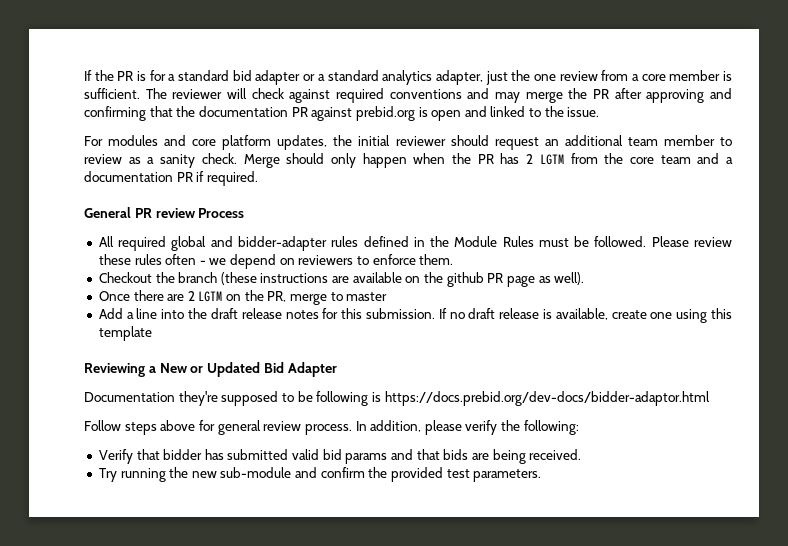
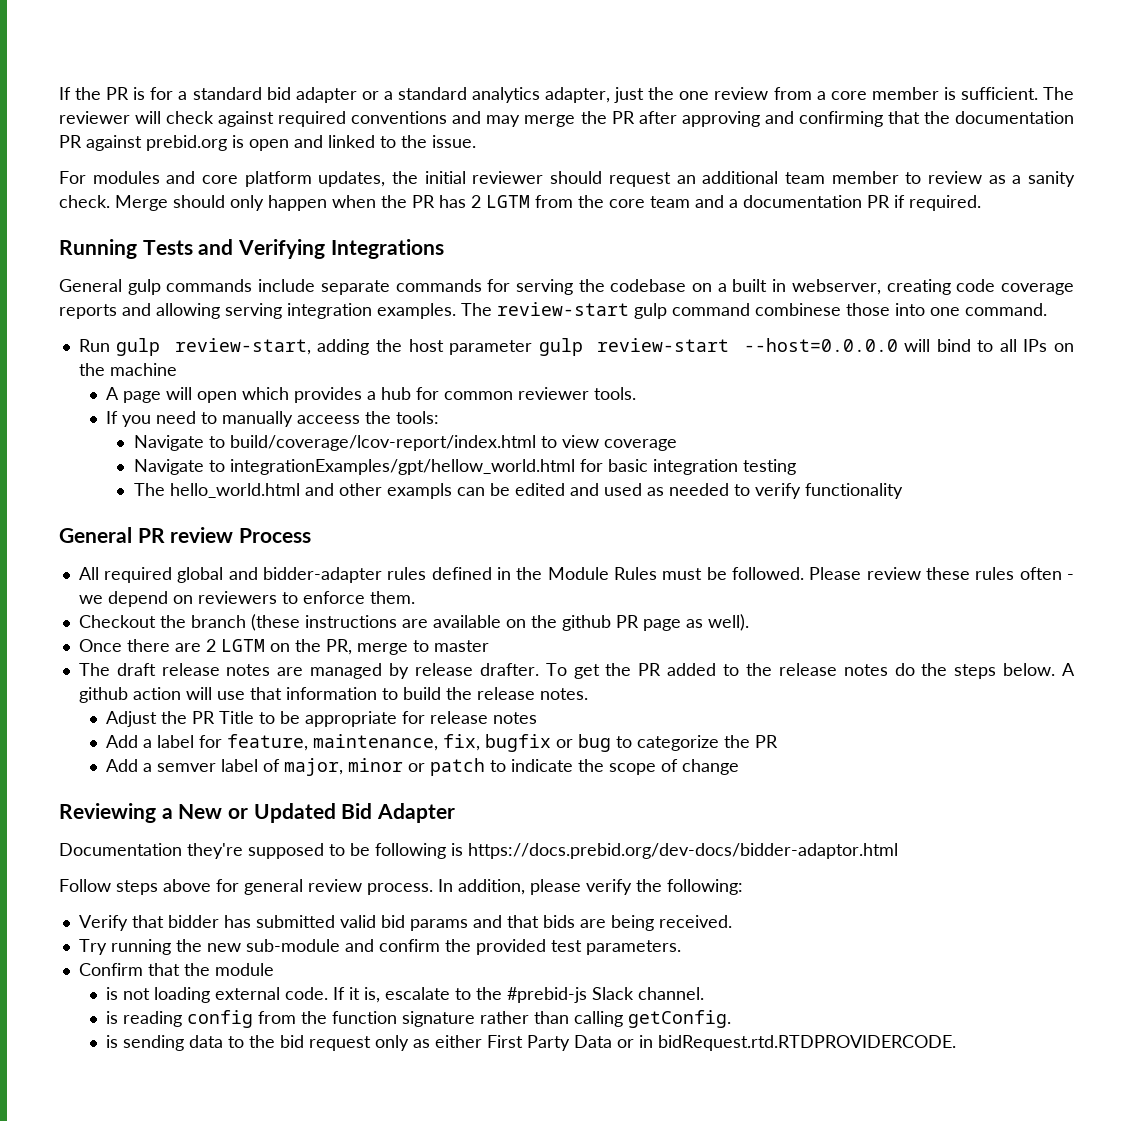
+ Running Tests and Verifying Integrations
+ General gulp commands include separate commands for serving the codebase on a built in webserver, creating code coverage reports and allowing serving integration examples. The review-start gulp command combinese those into one command.
+ Run gulp review-start, adding the host parameter gulp review-start --host=0.0.0.0 will bind to all IPs on the machine
+ A page will open which provides a hub for common reviewer tools.
+ If you need to manually acceess the tools:
+ Navigate to build/coverage/lcov-report/index.html to view coverage
+ Navigate to integrationExamples/gpt/hellow_world.html for basic integration testing
+ The hello_world.html and other exampls can be edited and used as needed to verify functionality
- Add a line into the draft release notes for this submission. If no draft release is available, create one using this template
+ The draft release notes are managed by release drafter. To get the PR added to the release notes do the steps below. A github action will use that information to build the release notes.
+ Adjust the PR Title to be appropriate for release notes
+ Add a label for feature, maintenance, fix, bugfix or bug to categorize the PR
+ Add a semver label of major, minor or patch to indicate the scope of change
+ Confirm that the module
+ is not loading external code. If it is, escalate to the #prebid-js Slack channel.
+ is reading config from the function signature rather than calling getConfig.
+ is sending data to the bid request only as either First Party Data or in bidRequest.rtd.RTDPROVIDERCODE.

